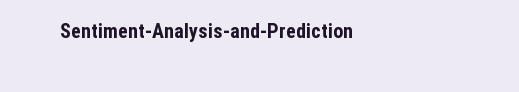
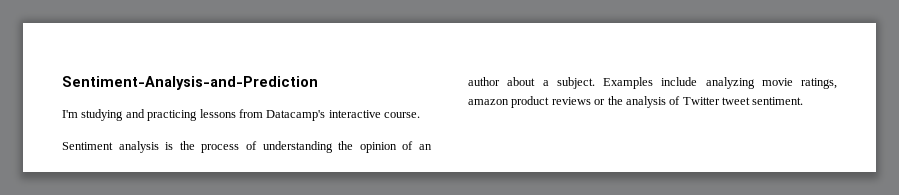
+ I'm studying and practicing lessons from Datacamp's interactive course.
+ Sentiment analysis is the process of understanding the opinion of an author about a subject. Examples include analyzing movie ratings, amazon product reviews or the analysis of Twitter tweet sentiment.

